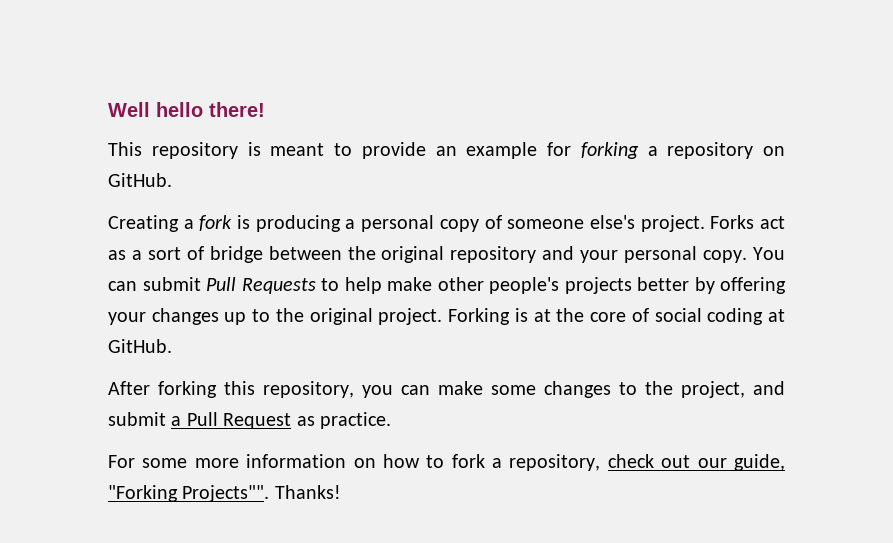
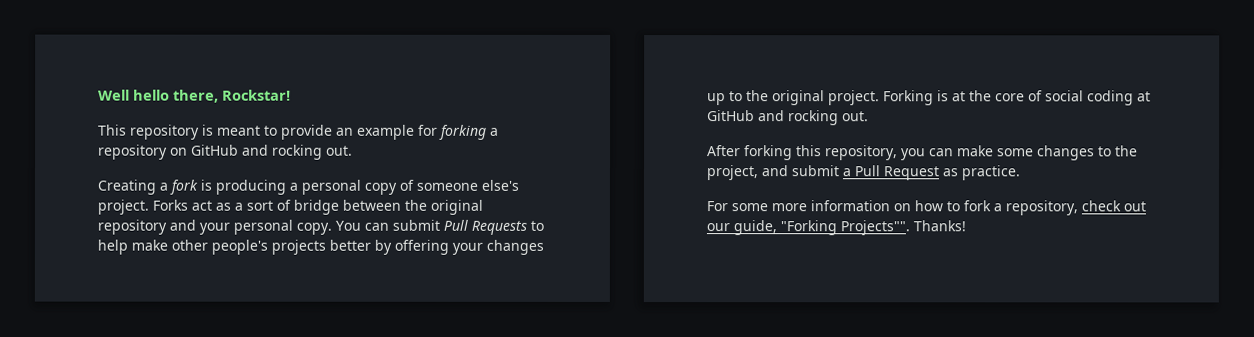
- Well hello there!
+ Well hello there, Rockstar!
- This repository is meant to provide an example for forking a repository on GitHub.
+ This repository is meant to provide an example for forking a repository on GitHub and rocking out.
- Forking is at the core of social coding at GitHub.
+ Forking is at the core of social coding at GitHub and rocking out.

